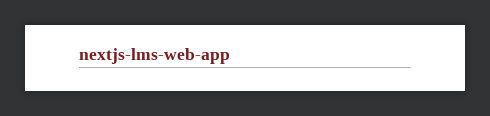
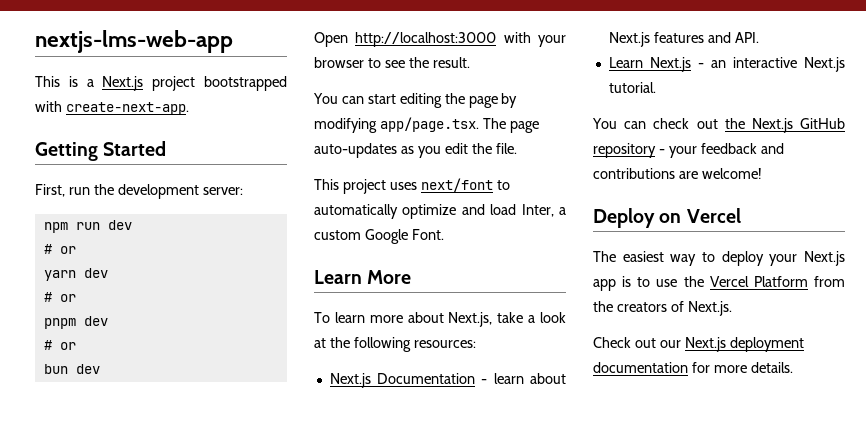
+ This is a Next.js project bootstrapped with create-next-app.
+ Getting Started
+ First, run the development server:
+ npm run dev
+ # or
+ yarn dev
+ # or
+ pnpm dev
+ # or
+ bun dev
+ Open http://localhost:3000 with your browser to see the result.
+ You can start editing the page by modifying app/page.tsx. The page auto-updates as you edit the file.
+ This project uses next/font to automatically optimize and load Inter, a custom Google Font.
+ Learn More
+ To learn more about Next.js, take a look at the following resources:
+ Next.js Documentation - learn about Next.js features and API.
+ Learn Next.js - an interactive Next.js tutorial.
+ You can check out the Next.js GitHub repository - your feedback and contributions are welcome!
+ Deploy on Vercel
+ The easiest way to deploy your Next.js app is to use the Vercel Platform from the creators of Next.js.
+ Check out our Next.js deployment documentation for more details.

